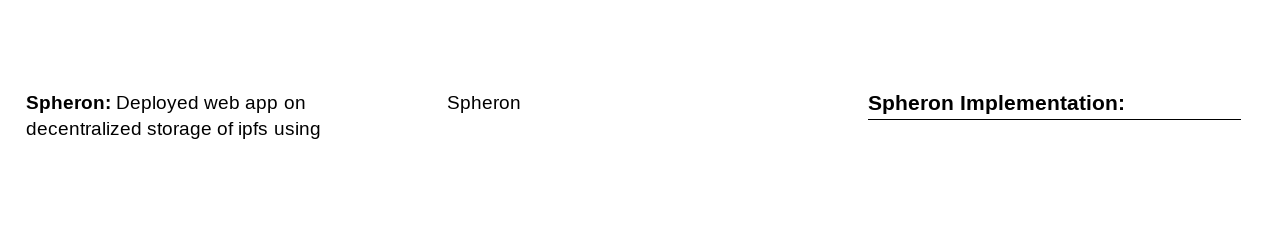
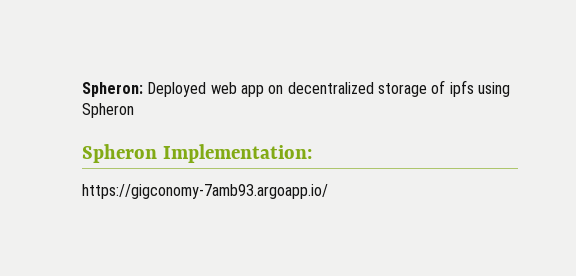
+ https://gigconomy-7amb93.argoapp.io/

